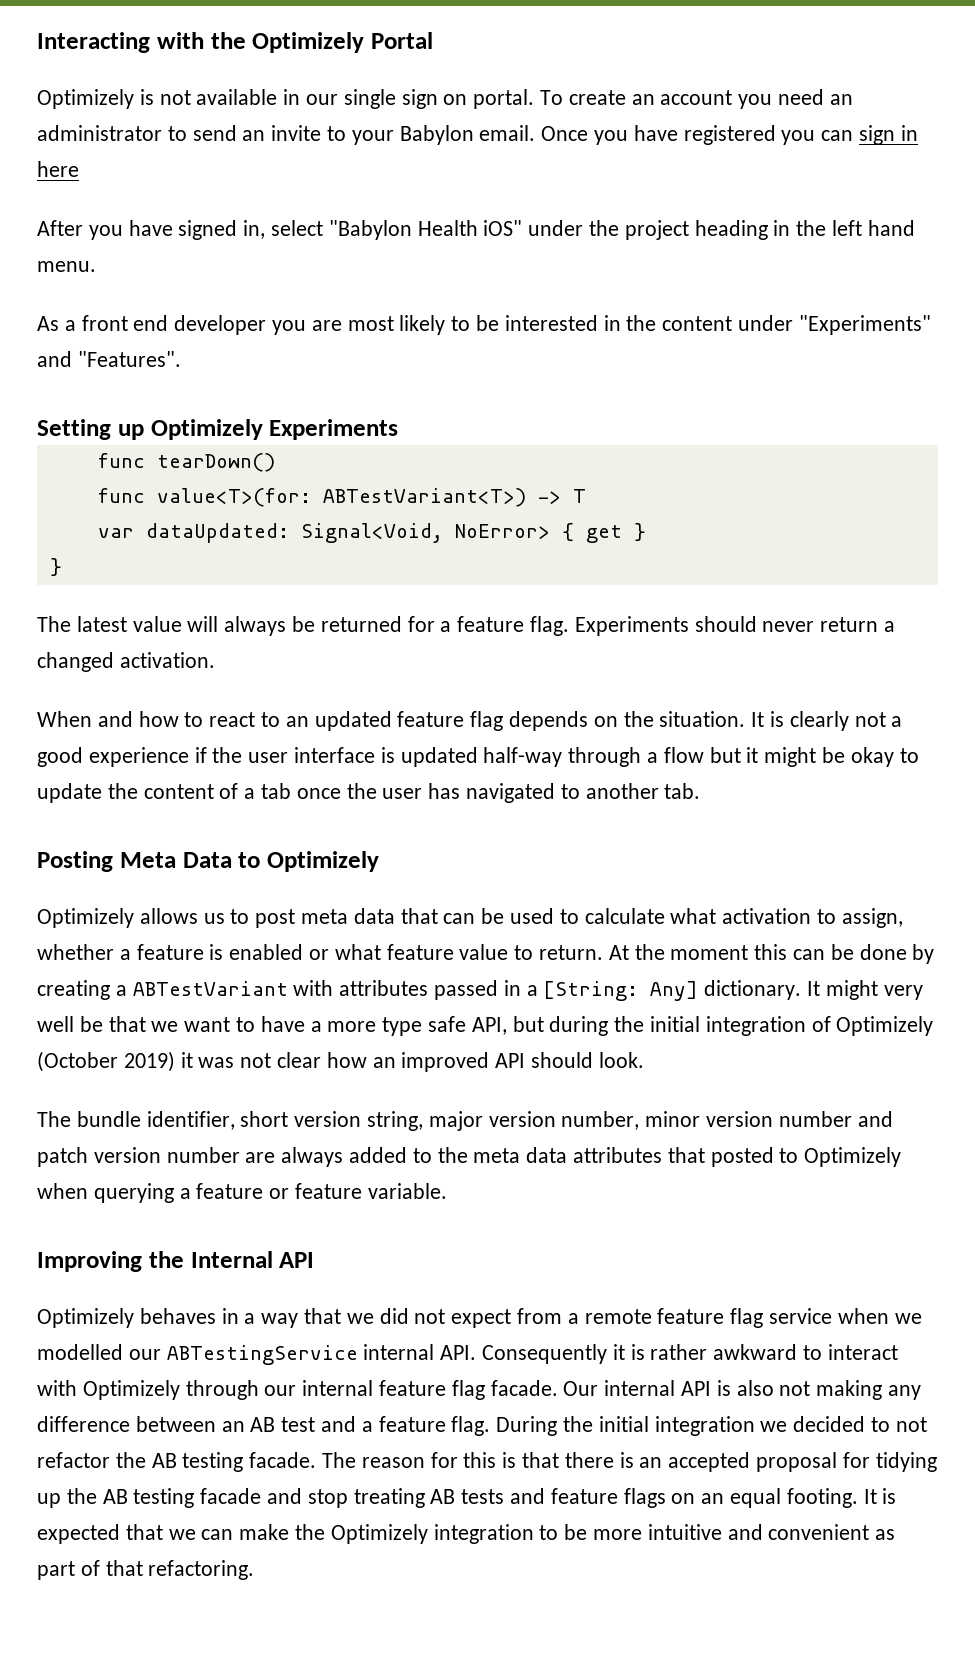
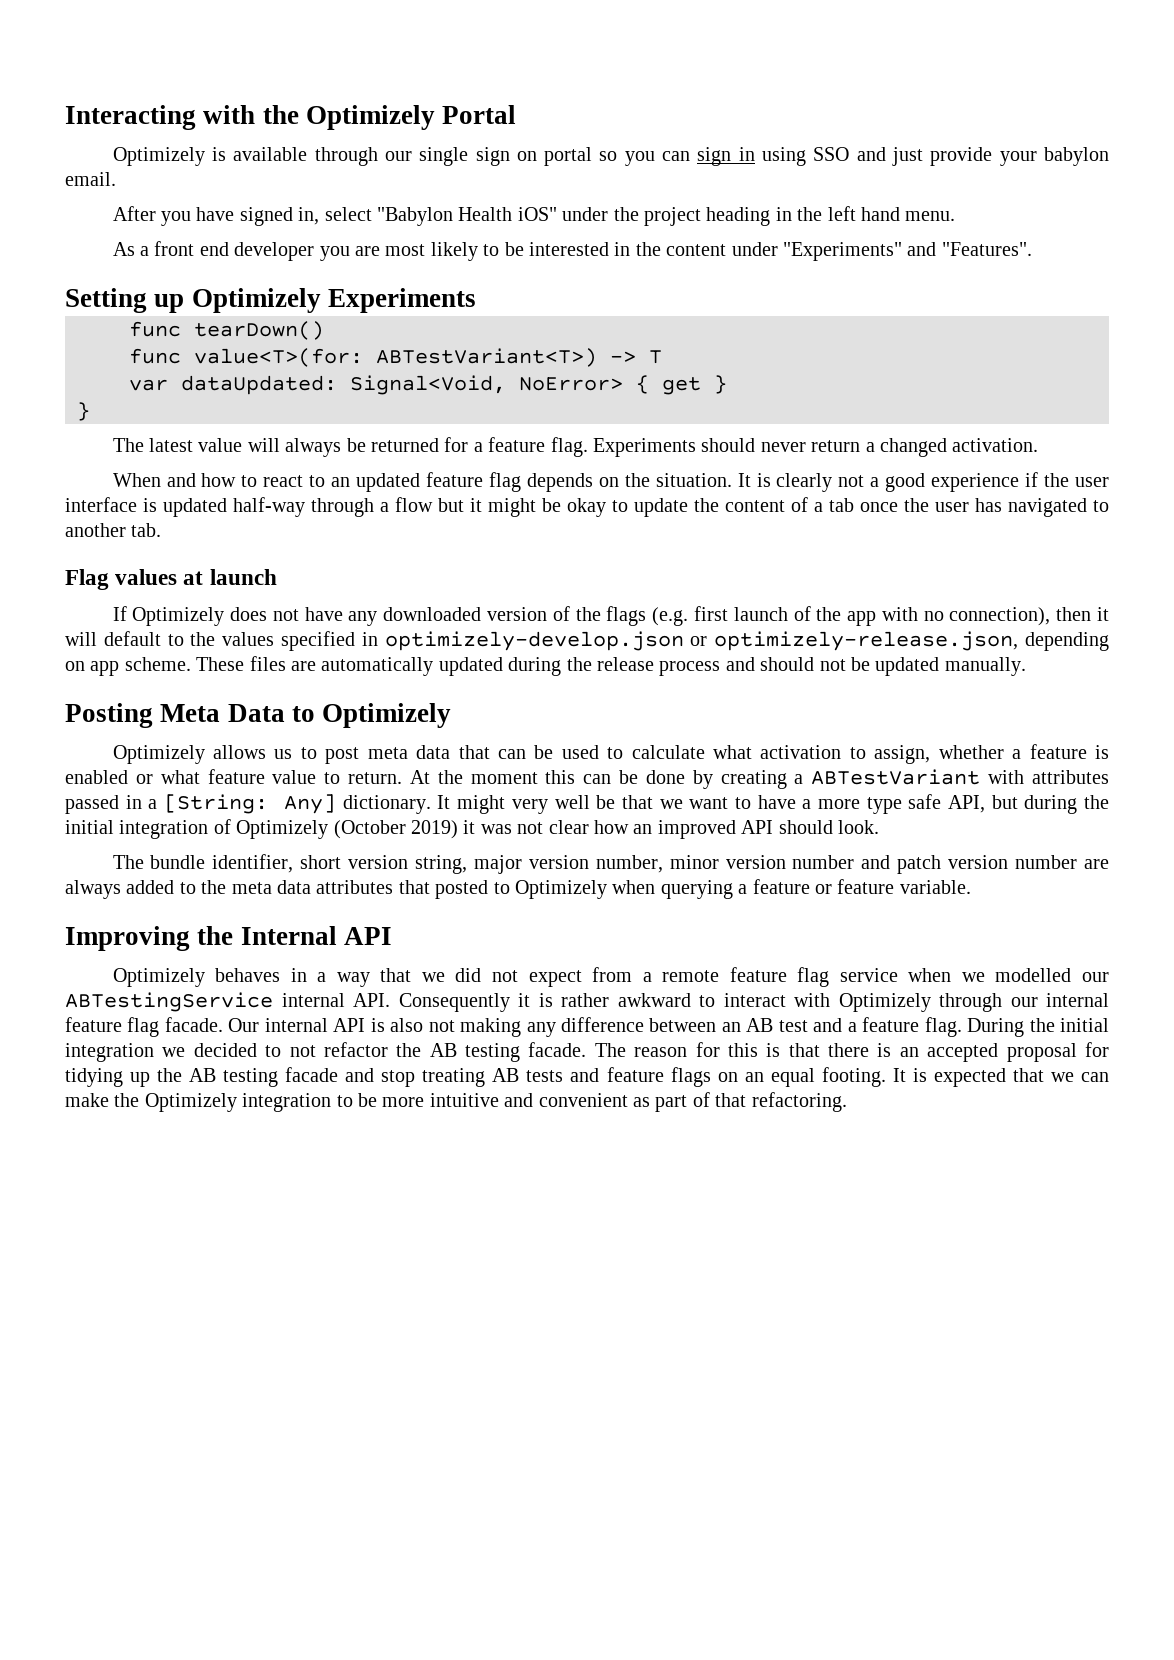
- Optimizely is not available in our single sign on portal. To create an account you need an administrator to send an invite to your Babylon email. Once you have registered you can sign in here
+ Optimizely is available through our single sign on portal so you can sign in using SSO and just provide your babylon email.
+ Flag values at launch
+ If Optimizely does not have any downloaded version of the flags (e.g. first launch of the app with no connection), then it will default to the values specified in optimizely-develop.json or optimizely-release.json, depending on app scheme. These files are automatically updated during the release process and should not be updated manually.

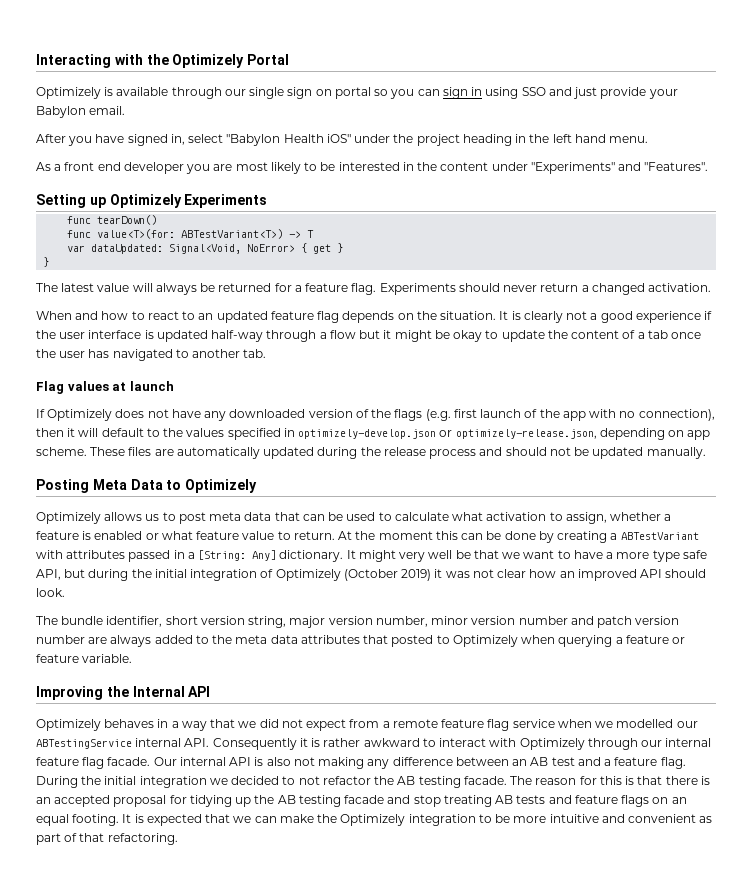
- Optimizely is available through our single sign on portal so you can sign in using SSO and just provide your babylon email.
+ Optimizely is available through our single sign on portal so you can sign in using SSO and just provide your Babylon email.

